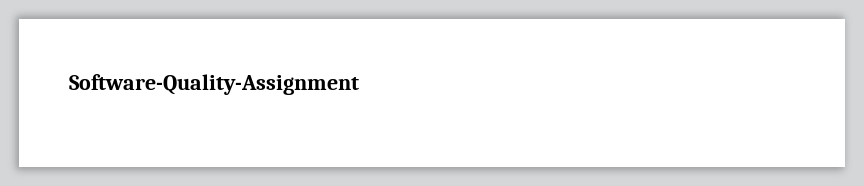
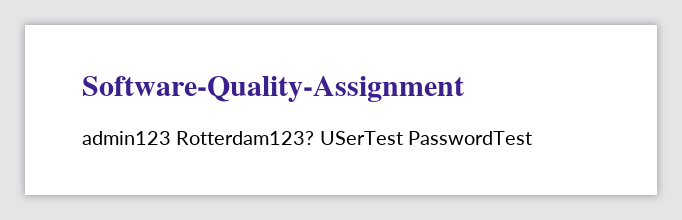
+ admin123 Rotterdam123? USerTest PasswordTest

